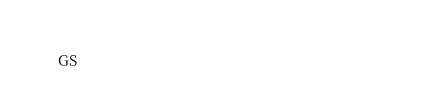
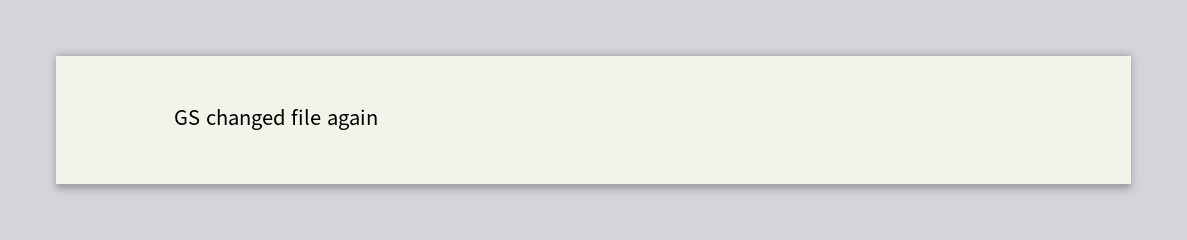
- GS
+ GS changed file again

